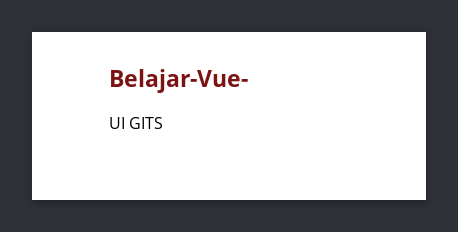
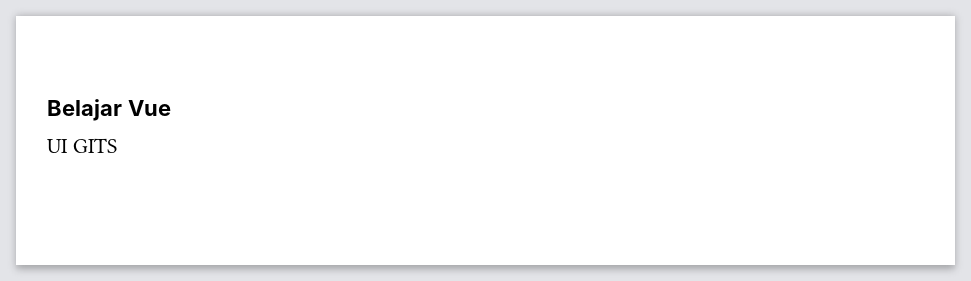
- Belajar-Vue-
+ Belajar Vue

